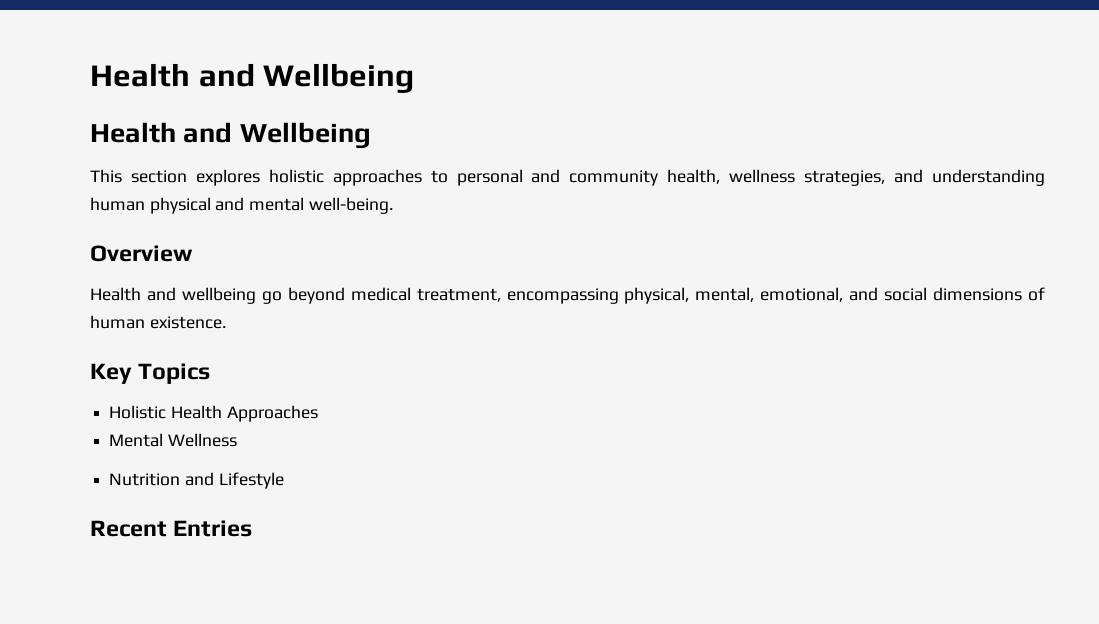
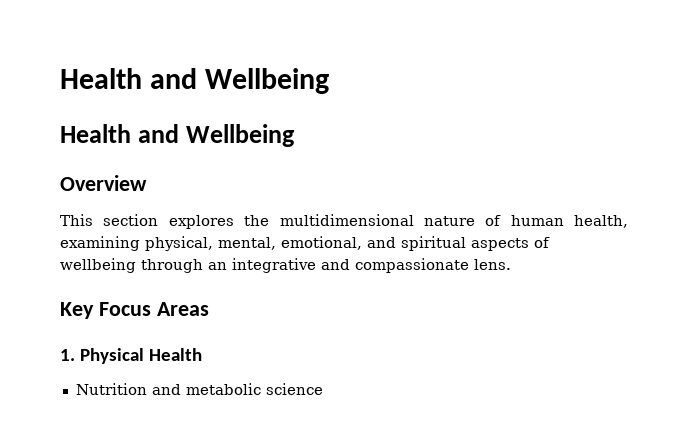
+ Overview
- This section explores holistic approaches to personal and community health, wellness strategies, and understanding human physical and mental well-being.
- Overview
- Health and wellbeing go beyond medical treatment, encompassing physical, mental, emotional, and social dimensions of human existence.
- Key Topics
- Holistic Health Approaches
- Mental Wellness
+ This section explores the multidimensional nature of human health, examining physical, mental, emotional, and spiritual aspects of wellbeing through an integrative and compassionate lens.
+ Key Focus Areas
+ 1. Physical Health
- Nutrition and Lifestyle
- Recent Entries
+ Nutrition and metabolic science

